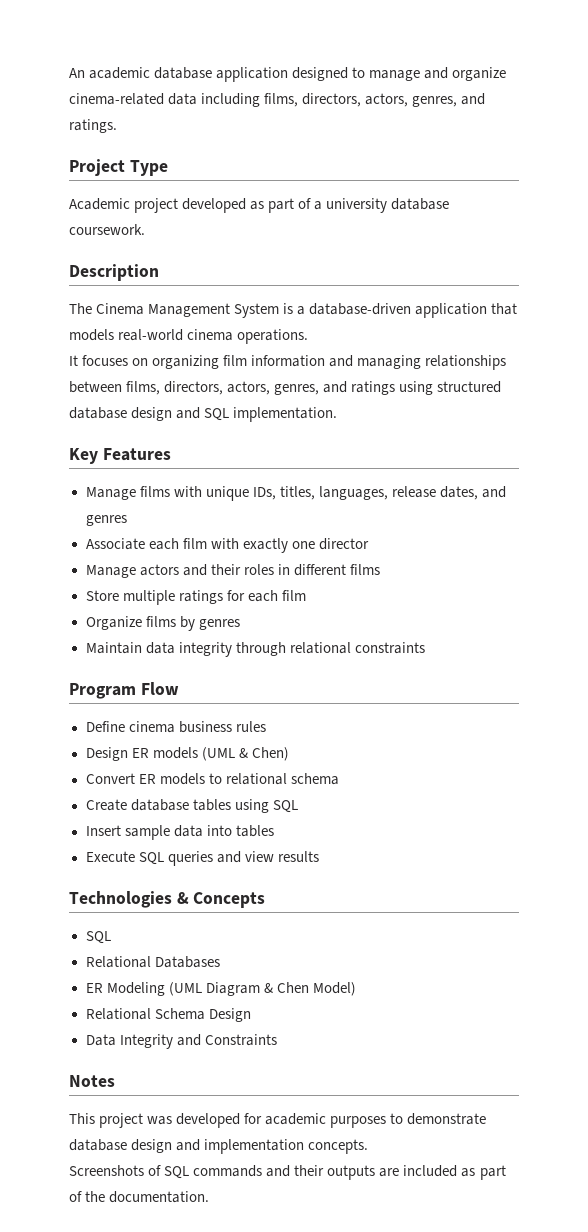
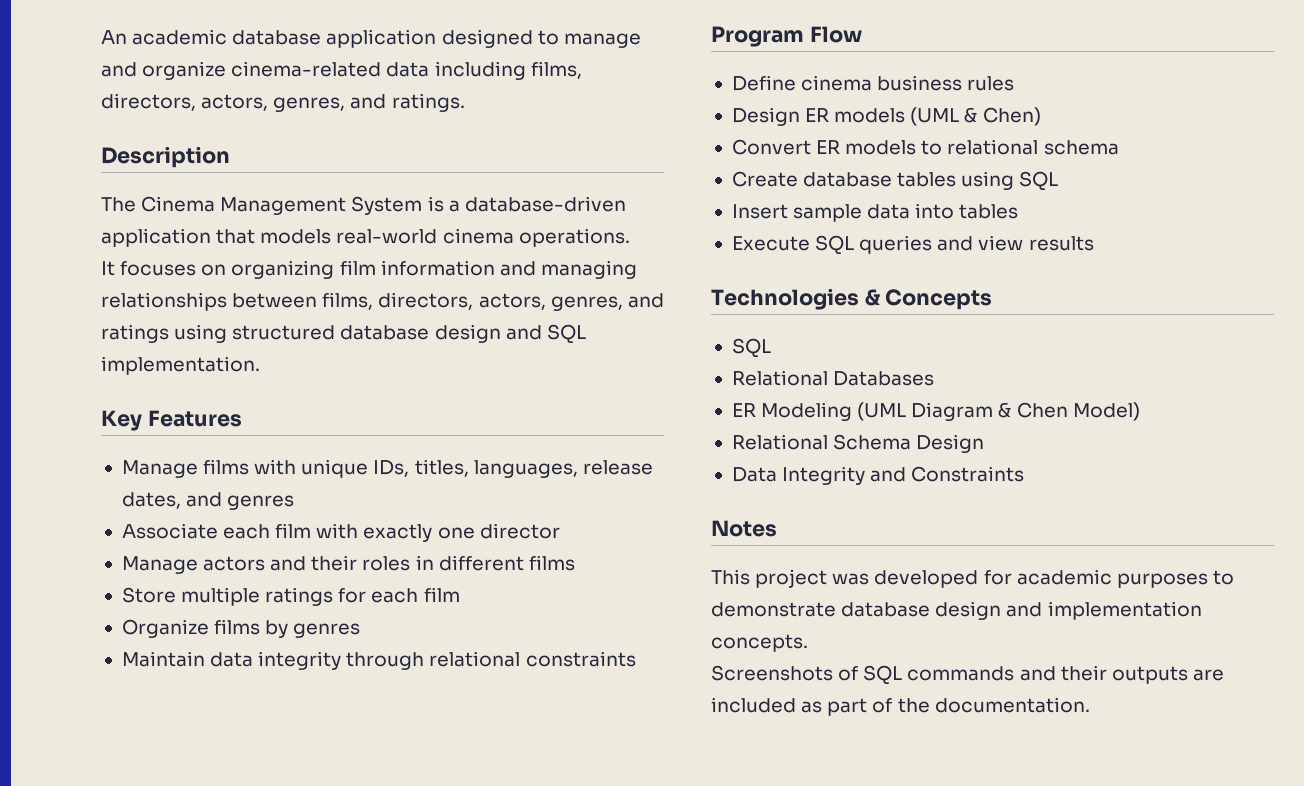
- Project Type
- Academic project developed as part of a university database coursework.

